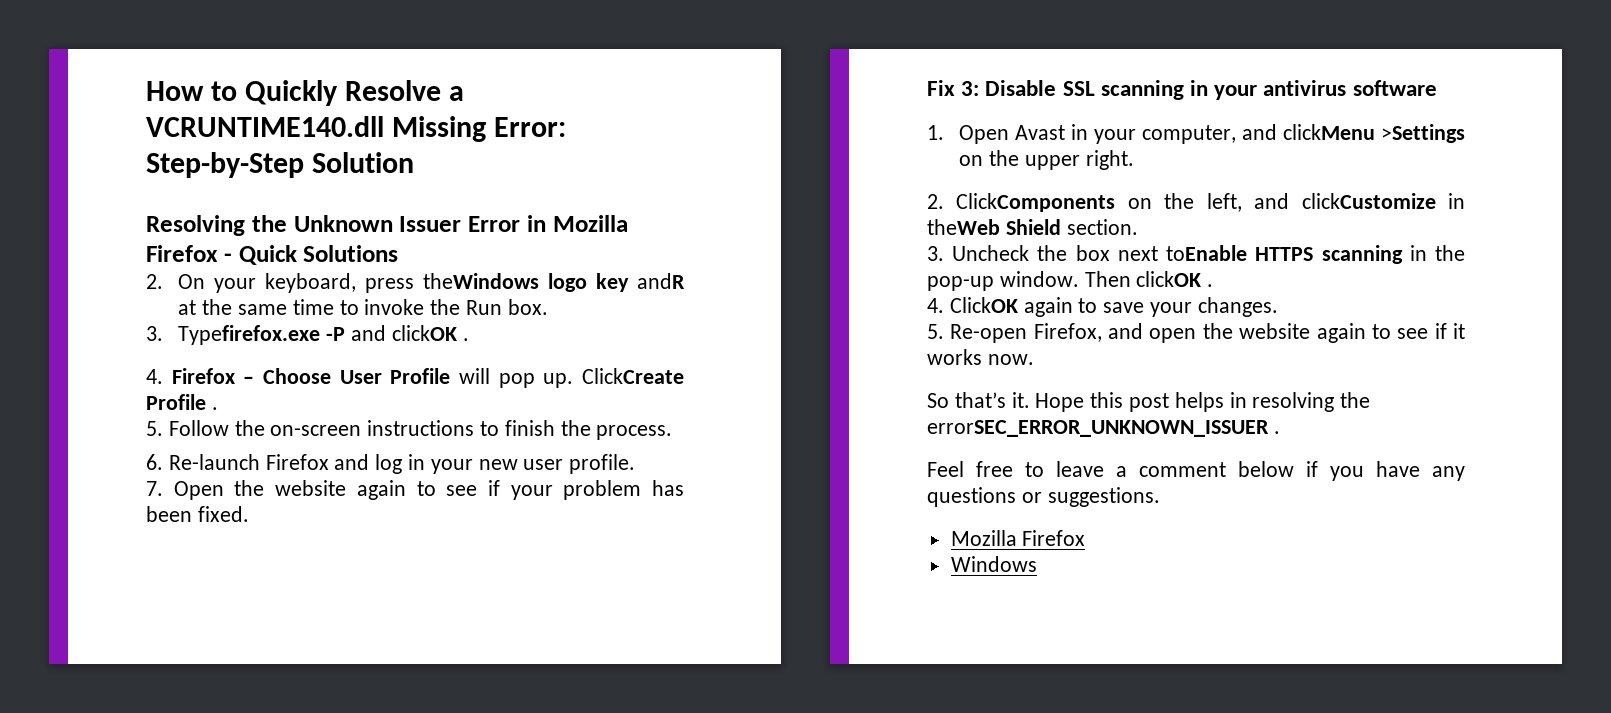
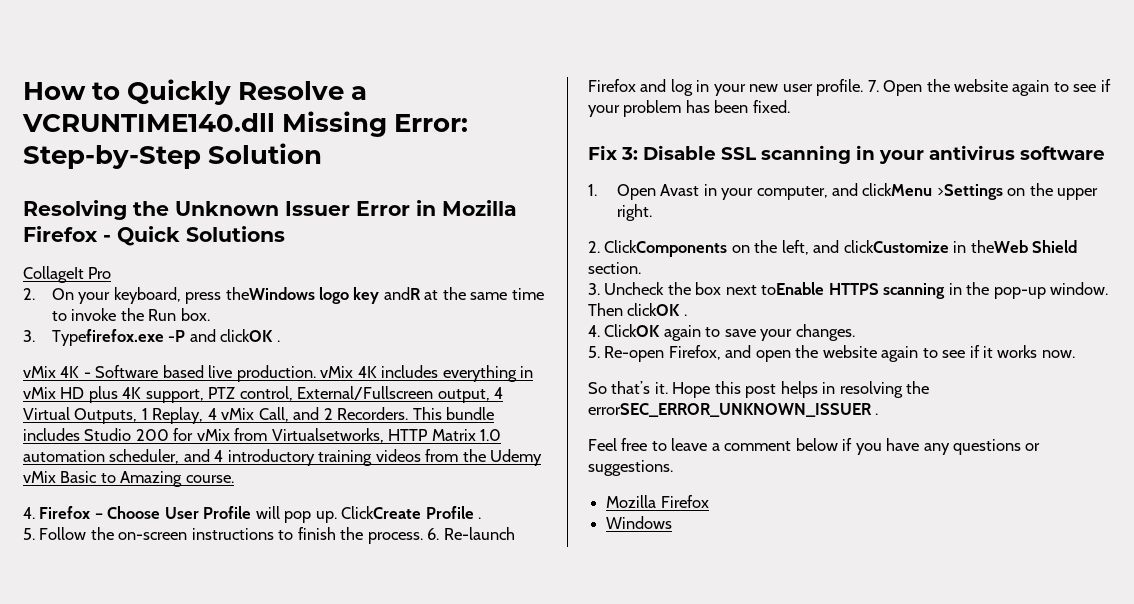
+ CollageIt Pro
+ vMix 4K - Software based live production. vMix 4K includes everything in vMix HD plus 4K support, PTZ control, External/Fullscreen output, 4 Virtual Outputs, 1 Replay, 4 vMix Call, and 2 Recorders. This bundle includes Studio 200 for vMix from Virtualsetworks, HTTP Matrix 1.0 automation scheduler, and 4 introductory training videos from the Udemy vMix Basic to Amazing course.
- 5. Follow the on-screen instructions to finish the process.
- 6. Re-launch Firefox and log in your new user profile.
- 7. Open the website again to see if your problem has been fixed.
+ 5. Follow the on-screen instructions to finish the process. 6. Re-launch Firefox and log in your new user profile. 7. Open the website again to see if your problem has been fixed.

